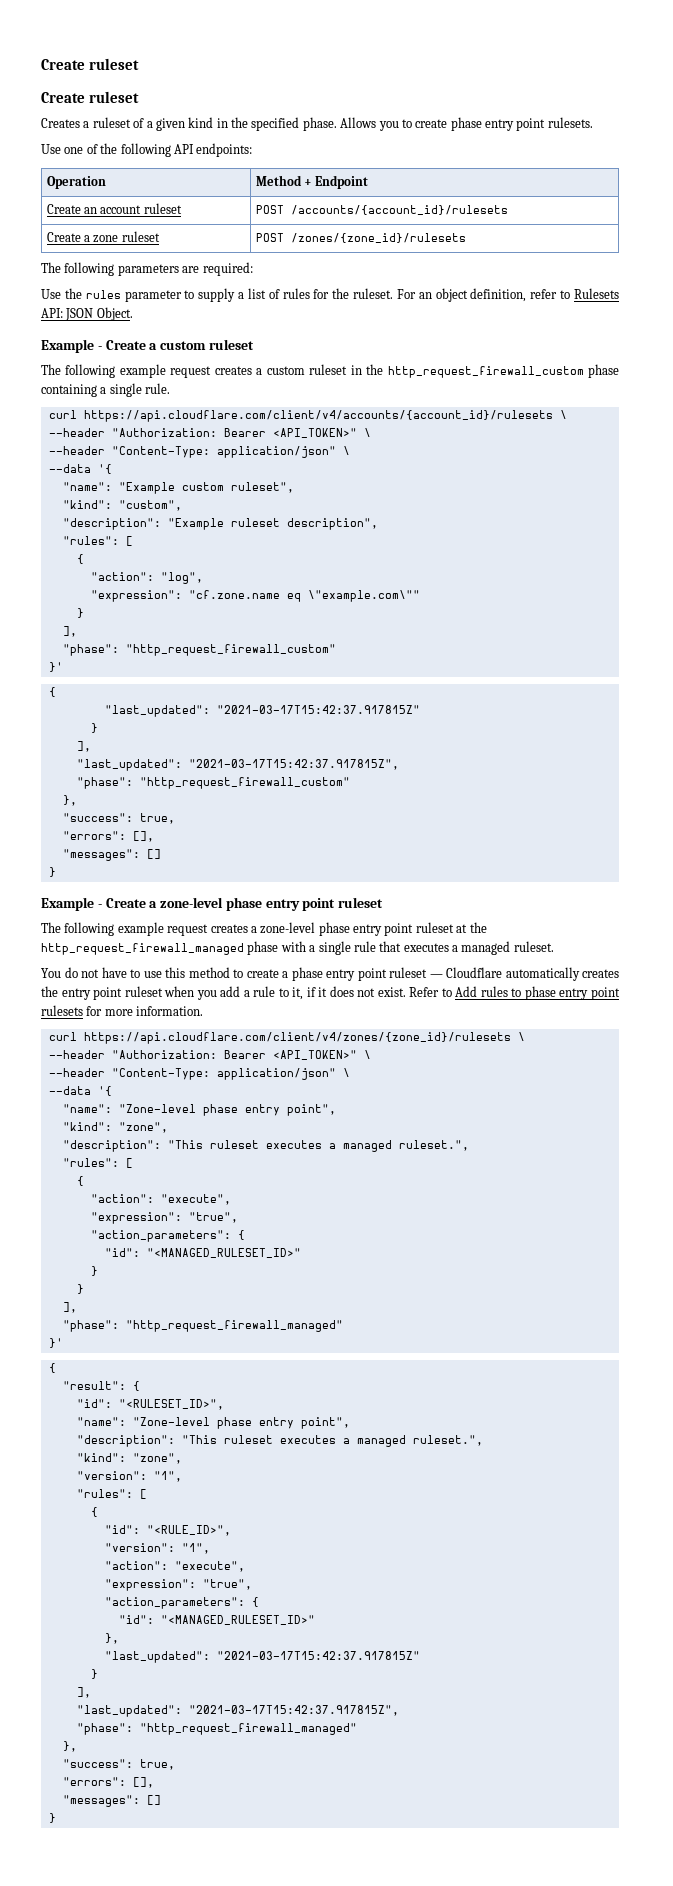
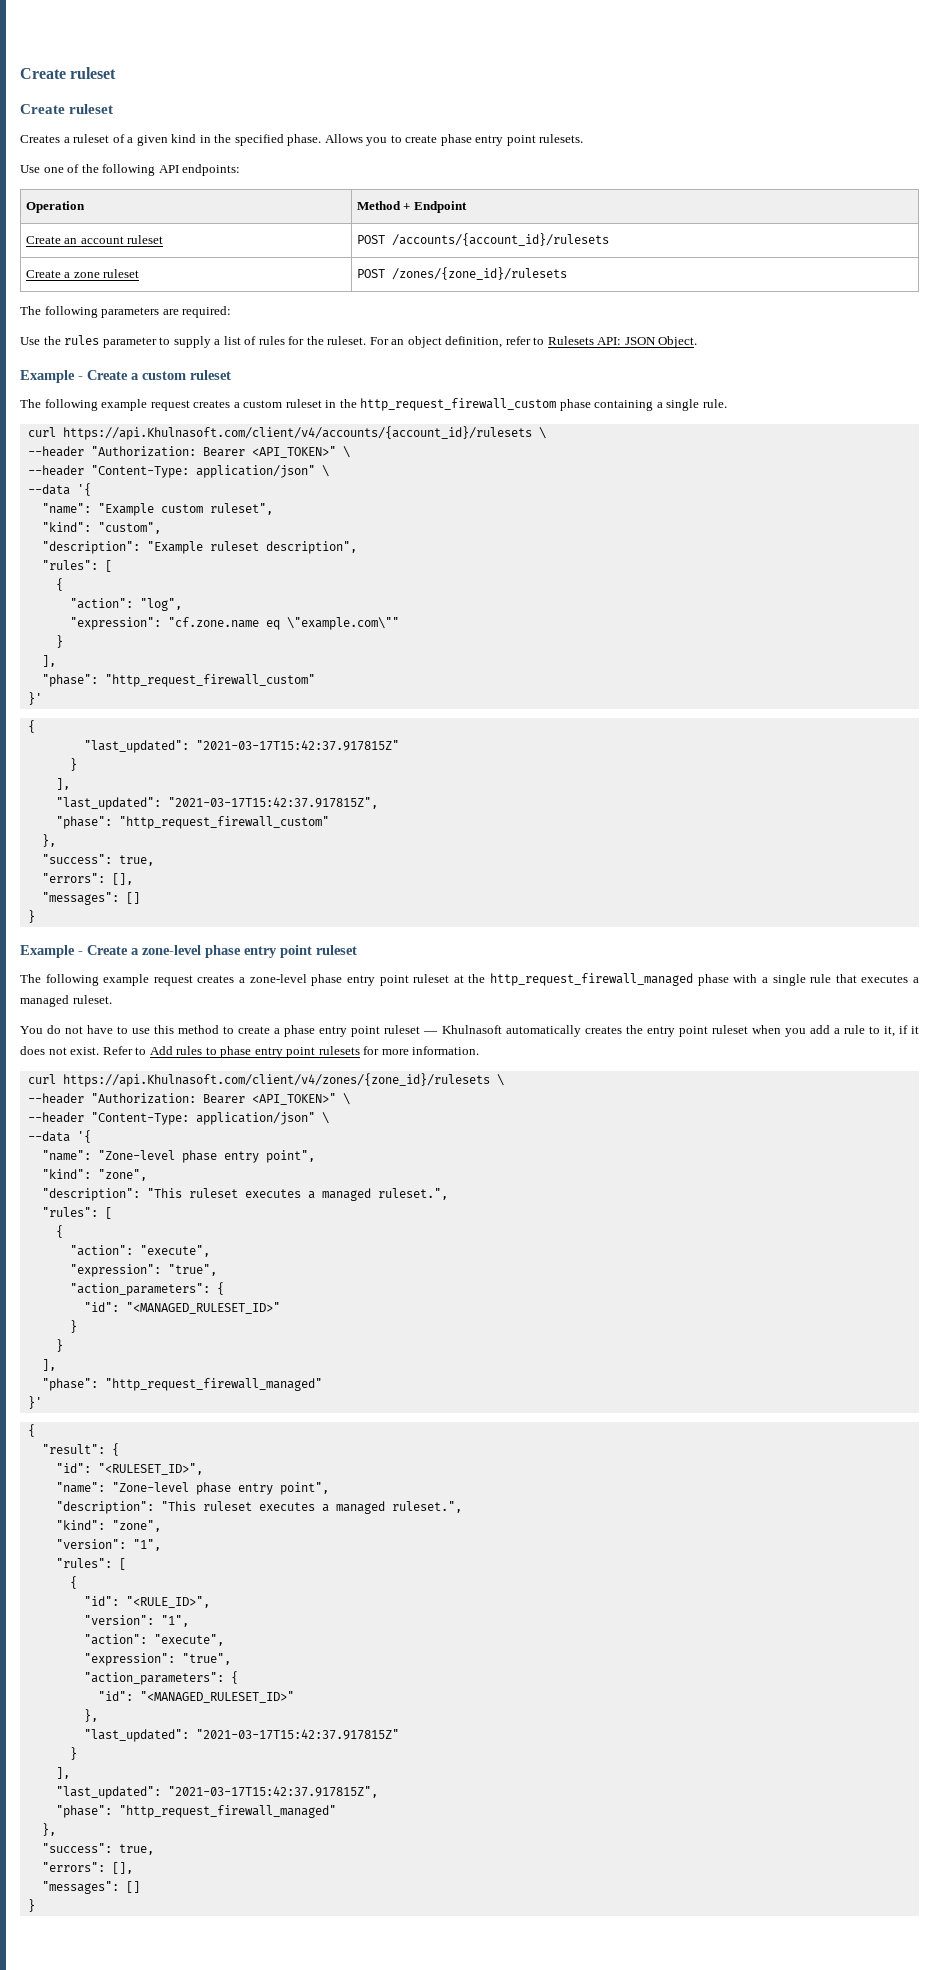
- curl https://api.cloudflare.com/client/v4/accounts/{account_id}/rulesets \
+ curl https://api.Khulnasoft.com/client/v4/accounts/{account_id}/rulesets \
- You do not have to use this method to create a phase entry point ruleset — Cloudflare automatically creates the entry point ruleset when you add a rule to it, if it does not exist.
+ You do not have to use this method to create a phase entry point ruleset — Khulnasoft automatically creates the entry point ruleset when you add a rule to it, if it does not exist.
- curl https://api.cloudflare.com/client/v4/zones/{zone_id}/rulesets \
+ curl https://api.Khulnasoft.com/client/v4/zones/{zone_id}/rulesets \

